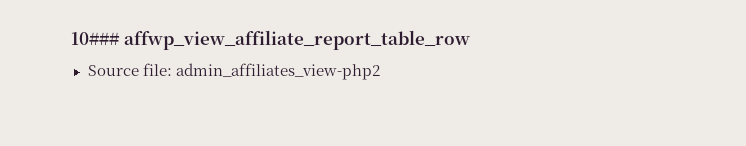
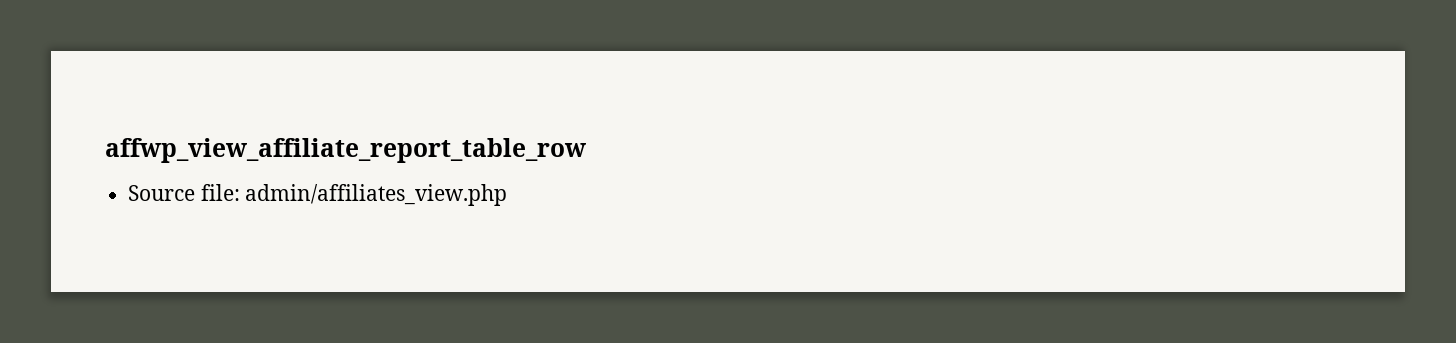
- 10### affwp_view_affiliate_report_table_row
+ affwp_view_affiliate_report_table_row
- Source file: admin_affiliates_view-php2
+ Source file: admin/affiliates_view.php

